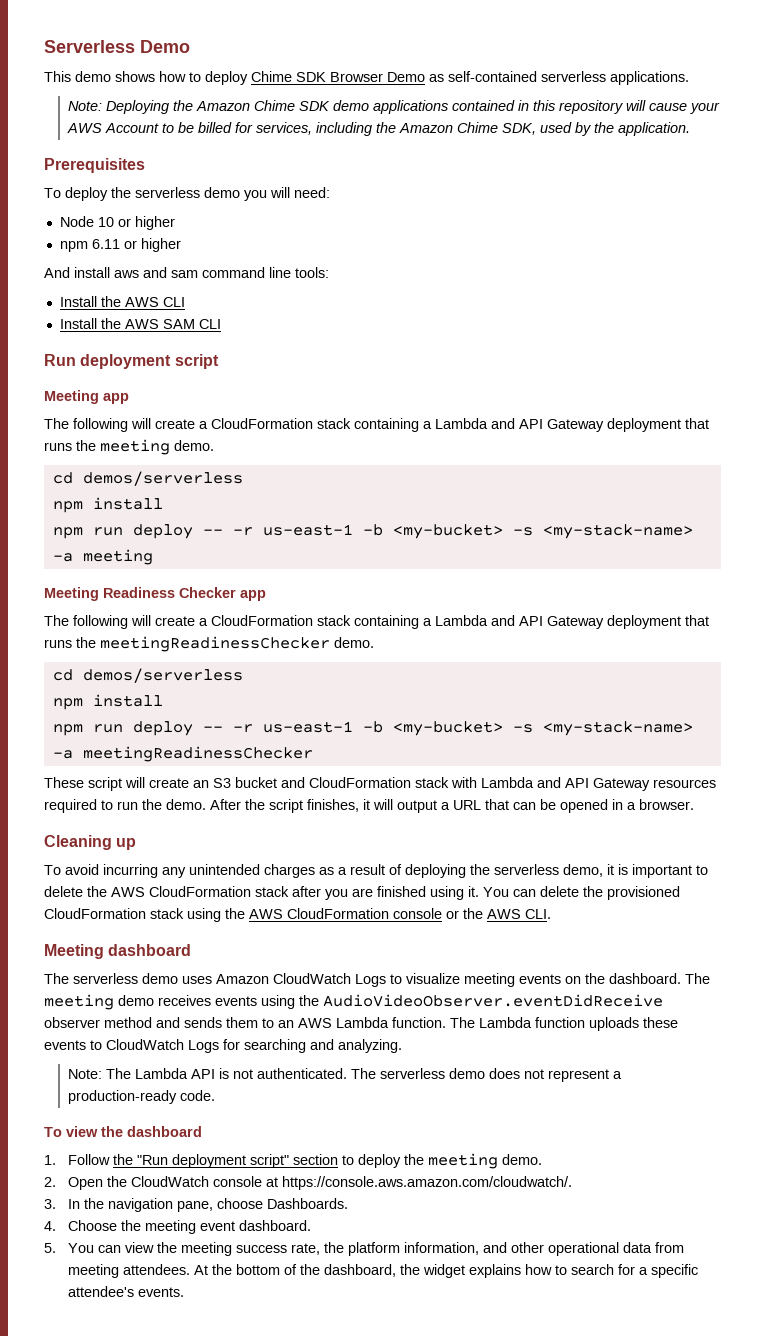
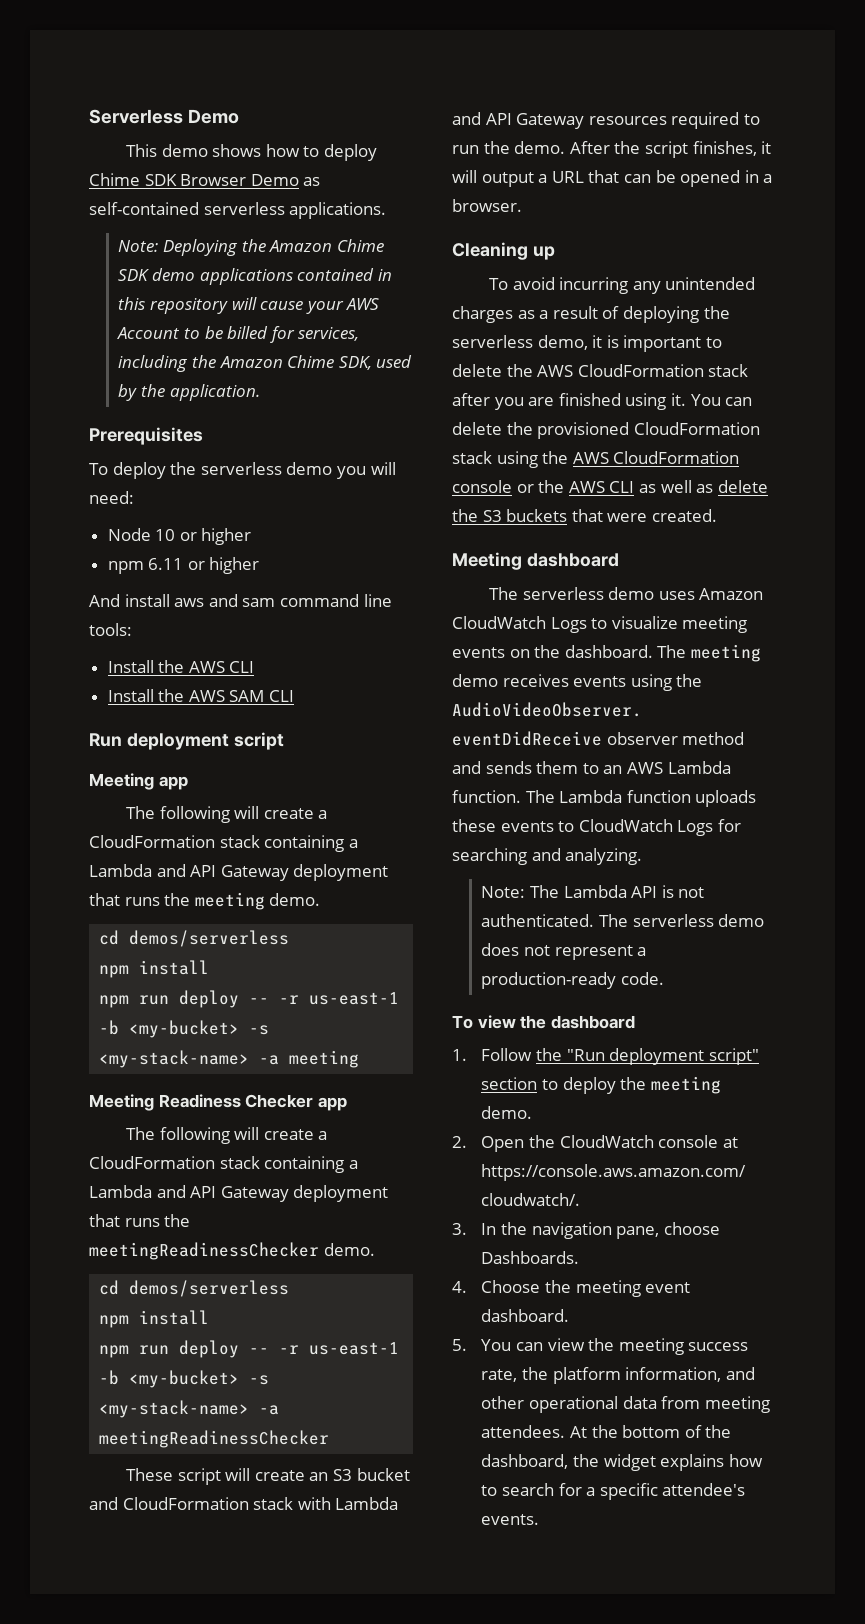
- You can delete the provisioned CloudFormation stack using the AWS CloudFormation console or the AWS CLI.
+ You can delete the provisioned CloudFormation stack using the AWS CloudFormation console or the AWS CLI as well as delete the S3 buckets that were created.

